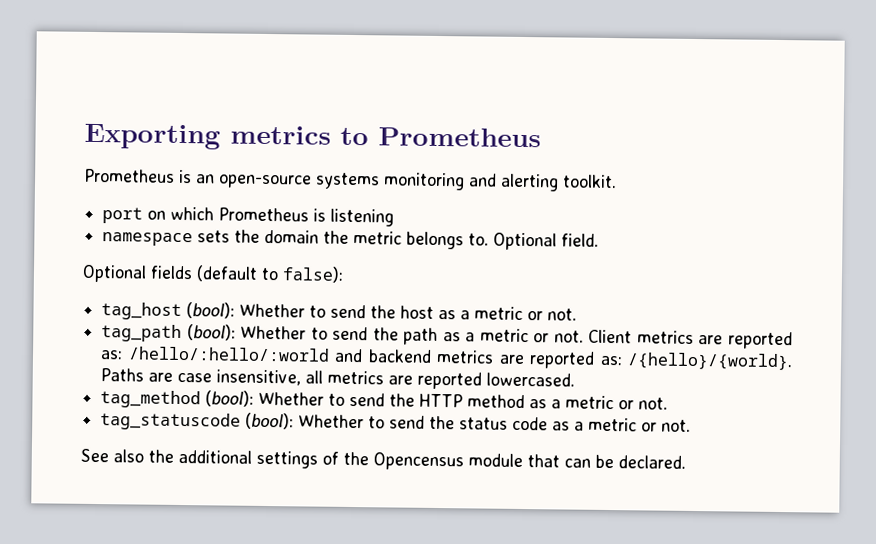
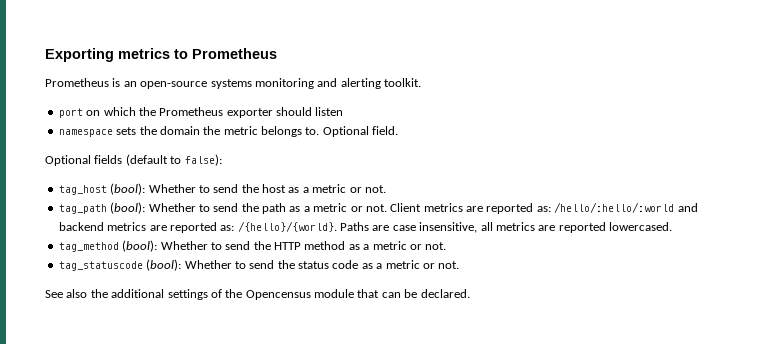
- port on which Prometheus is listening
+ port on which the Prometheus exporter should listen

